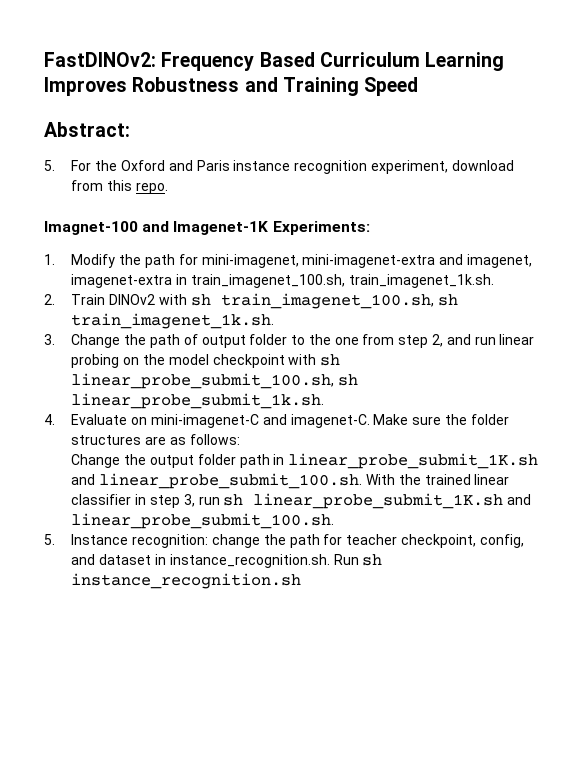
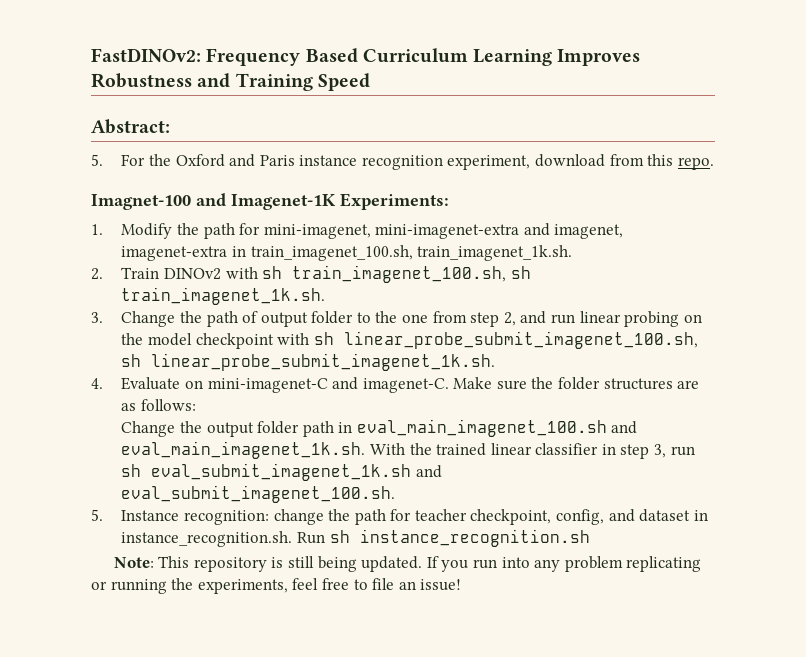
- 3. Change the path of output folder to the one from step 2, and run linear probing on the model checkpoint with sh linear_probe_submit_100.sh, sh linear_probe_submit_1k.sh.
+ 3. Change the path of output folder to the one from step 2, and run linear probing on the model checkpoint with sh linear_probe_submit_imagenet_100.sh, sh linear_probe_submit_imagenet_1k.sh.
- Change the output folder path in linear_probe_submit_1K.sh and linear_probe_submit_100.sh. With the trained linear classifier in step 3, run sh linear_probe_submit_1K.sh and linear_probe_submit_100.sh.
+ Change the output folder path in eval_main_imagenet_100.sh and eval_main_imagenet_1k.sh. With the trained linear classifier in step 3, run sh eval_submit_imagenet_1k.sh and eval_submit_imagenet_100.sh.
+ Note: This repository is still being updated. If you run into any problem replicating or running the experiments, feel free to file an issue!

